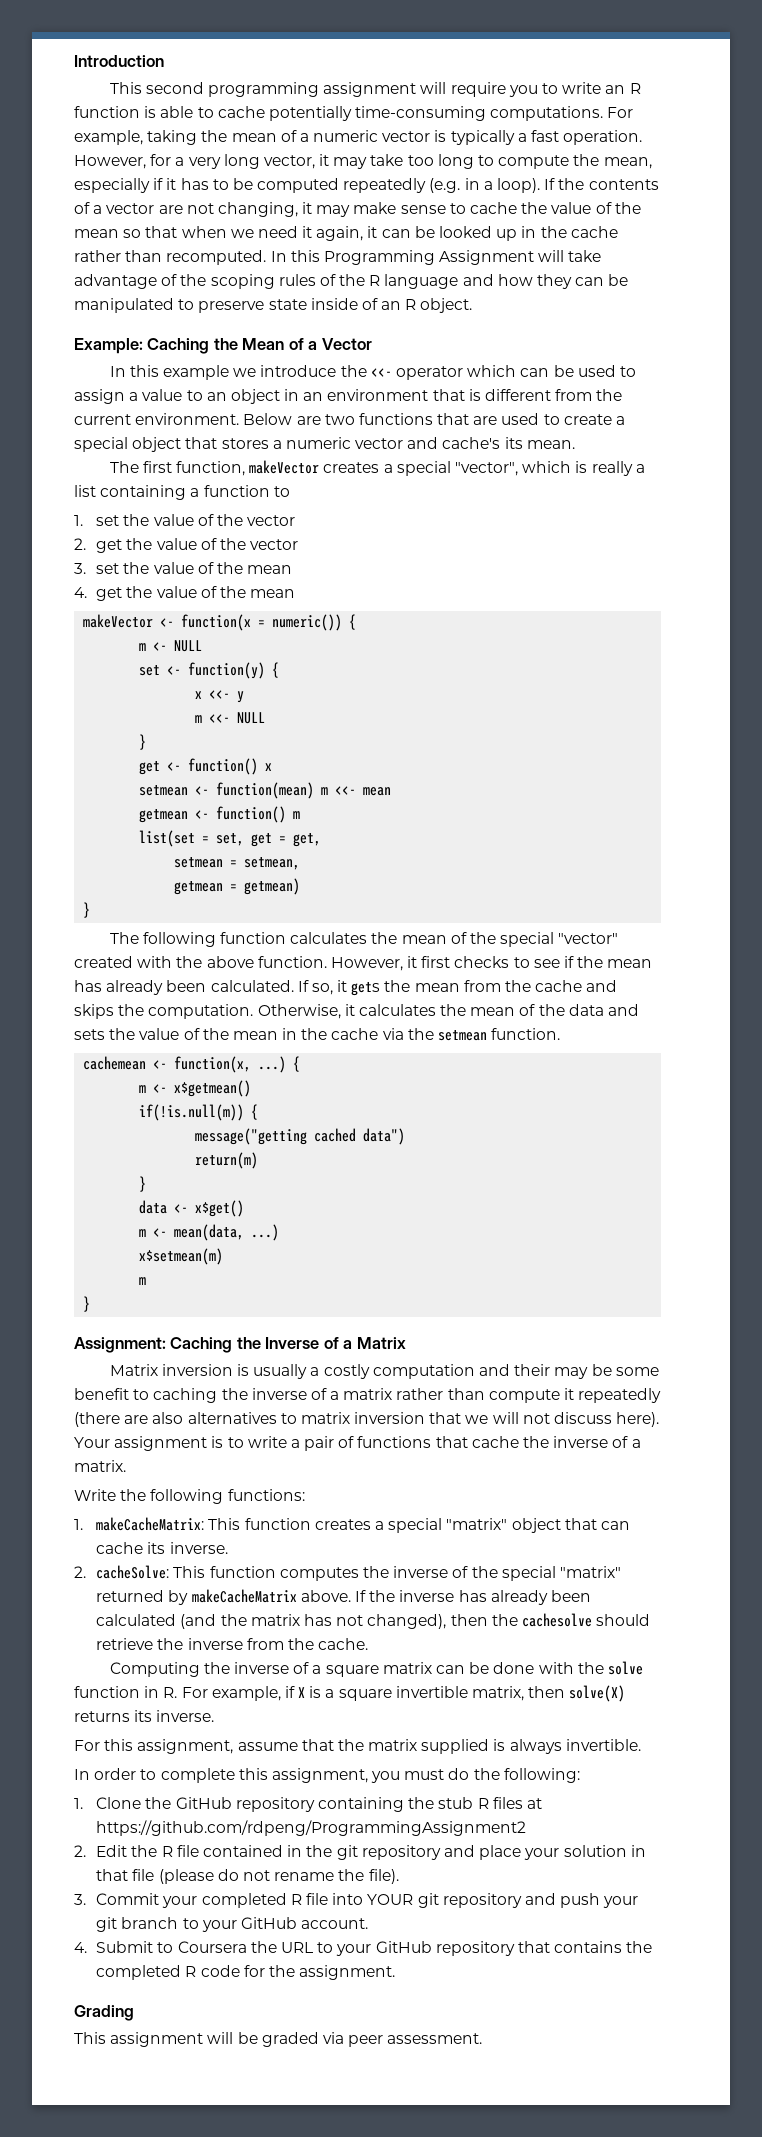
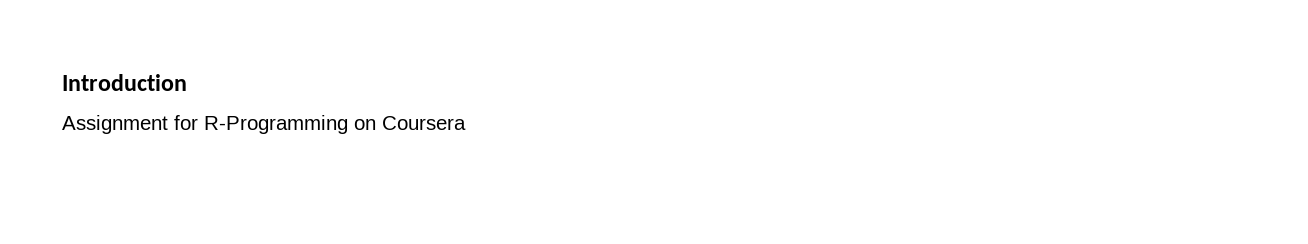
- This second programming assignment will require you to write an R function is able to cache potentially time-consuming computations. For example, taking the mean of a numeric vector is typically a fast operation. However, for a very long vector, it may take too long to compute the mean, especially if it has to be computed repeatedly (e.g. in a loop). If the contents of a vector are not changing, it may make sense to cache the value of the mean so that when we need it again, it can be looked up in the cache rather than recomputed. In this Programming Assignment will take advantage of the scoping rules of the R language and how they can be manipulated to preserve state inside of an R object.
- Example: Caching the Mean of a Vector
- In this example we introduce the <<- operator which can be used to assign a value to an object in an environment that is different from the current environment. Below are two functions that are used to create a special object that stores a numeric vector and cache's its mean.
- The first function, makeVector creates a special "vector", which is really a list containing a function to
- 1. set the value of the vector
- 2. get the value of the vector
- 3. set the value of the mean
- 4. get the value of the mean
- makeVector <- function(x = numeric()) {
- m <- NULL
- set <- function(y) {
- x <<- y
- m <<- NULL
- }
- get <- function() x
- setmean <- function(mean) m <<- mean
- getmean <- function() m
- list(set = set, get = get,
- setmean = setmean,
- getmean = getmean)
- }
- The following function calculates the mean of the special "vector" created with the above function. However, it first checks to see if the mean has already been calculated. If so, it gets the mean from the cache and skips the computation. Otherwise, it calculates the mean of the data and sets the value of the mean in the cache via the setmean function.
- cachemean <- function(x, ...) {
- m <- x$getmean()
- if(!is.null(m)) {
- message("getting cached data")
- return(m)
- }
- data <- x$get()
- m <- mean(data, ...)
- x$setmean(m)
- m
- }
- Assignment: Caching the Inverse of a Matrix
- Matrix inversion is usually a costly computation and their may be some benefit to caching the inverse of a matrix rather than compute it repeatedly (there are also alternatives to matrix inversion that we will not discuss here). Your assignment is to write a pair of functions that cache the inverse of a matrix.
- Write the following functions:
- 1. makeCacheMatrix: This function creates a special "matrix" object that can cache its inverse.
- 2. cacheSolve: This function computes the inverse of the special "matrix" returned by makeCacheMatrix above. If the inverse has already been calculated (and the matrix has not changed), then the cachesolve should retrieve the inverse from the cache.
- Computing the inverse of a square matrix can be done with the solve function in R. For example, if X is a square invertible matrix, then solve(X) returns its inverse.
- For this assignment, assume that the matrix supplied is always invertible.
- In order to complete this assignment, you must do the following:
- 1. Clone the GitHub repository containing the stub R files at https://github.com/rdpeng/ProgrammingAssignment2
- 2. Edit the R file contained in the git repository and place your solution in that file (please do not rename the file).
- 3. Commit your completed R file into YOUR git repository and push your git branch to your GitHub account.
- 4. Submit to Coursera the URL to your GitHub repository that contains the completed R code for the assignment.
- Grading
- This assignment will be graded via peer assessment.
+ Assignment for R-Programming on Coursera

